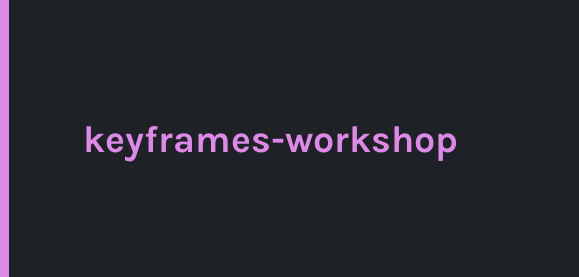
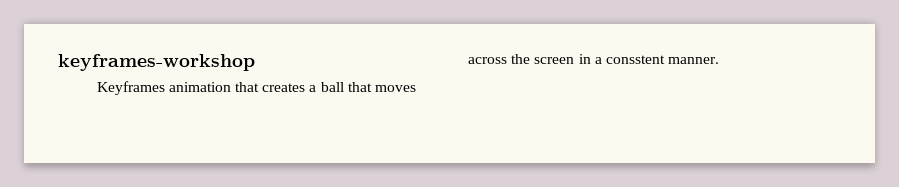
+ Keyframes animation that creates a ball that moves across the screen in a consstent manner.

